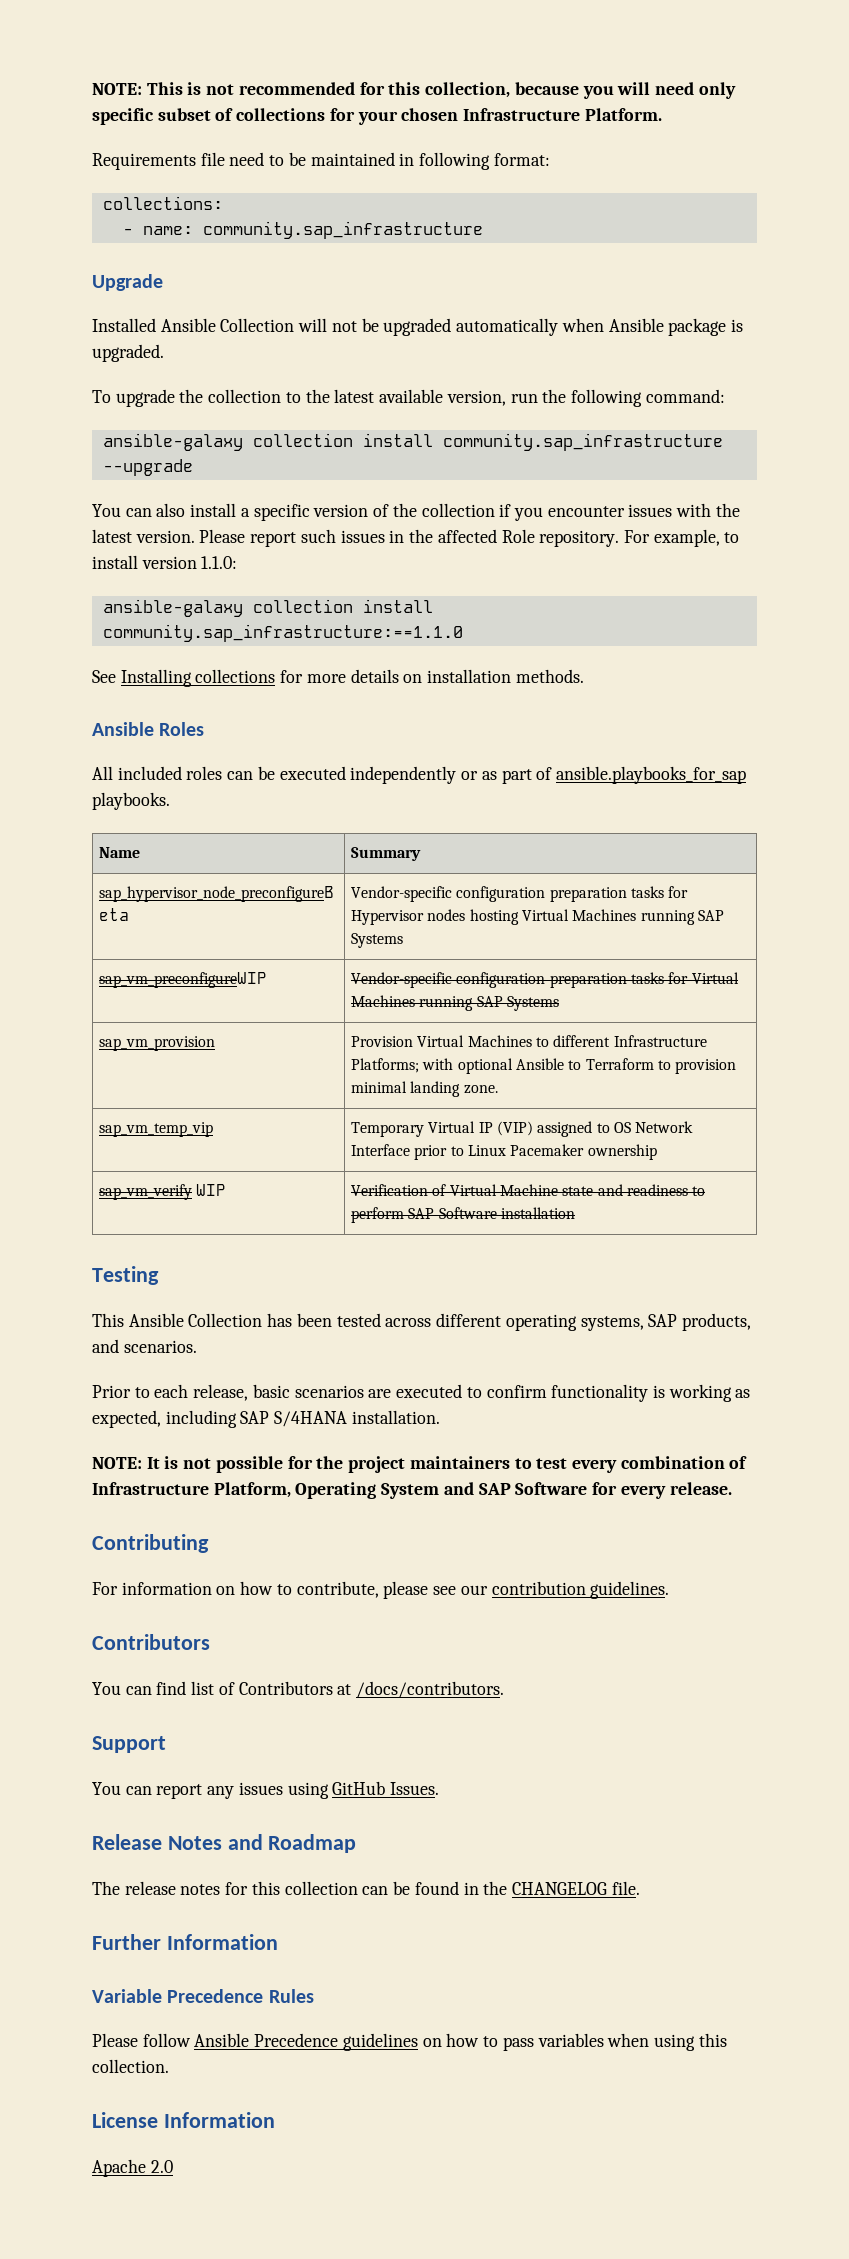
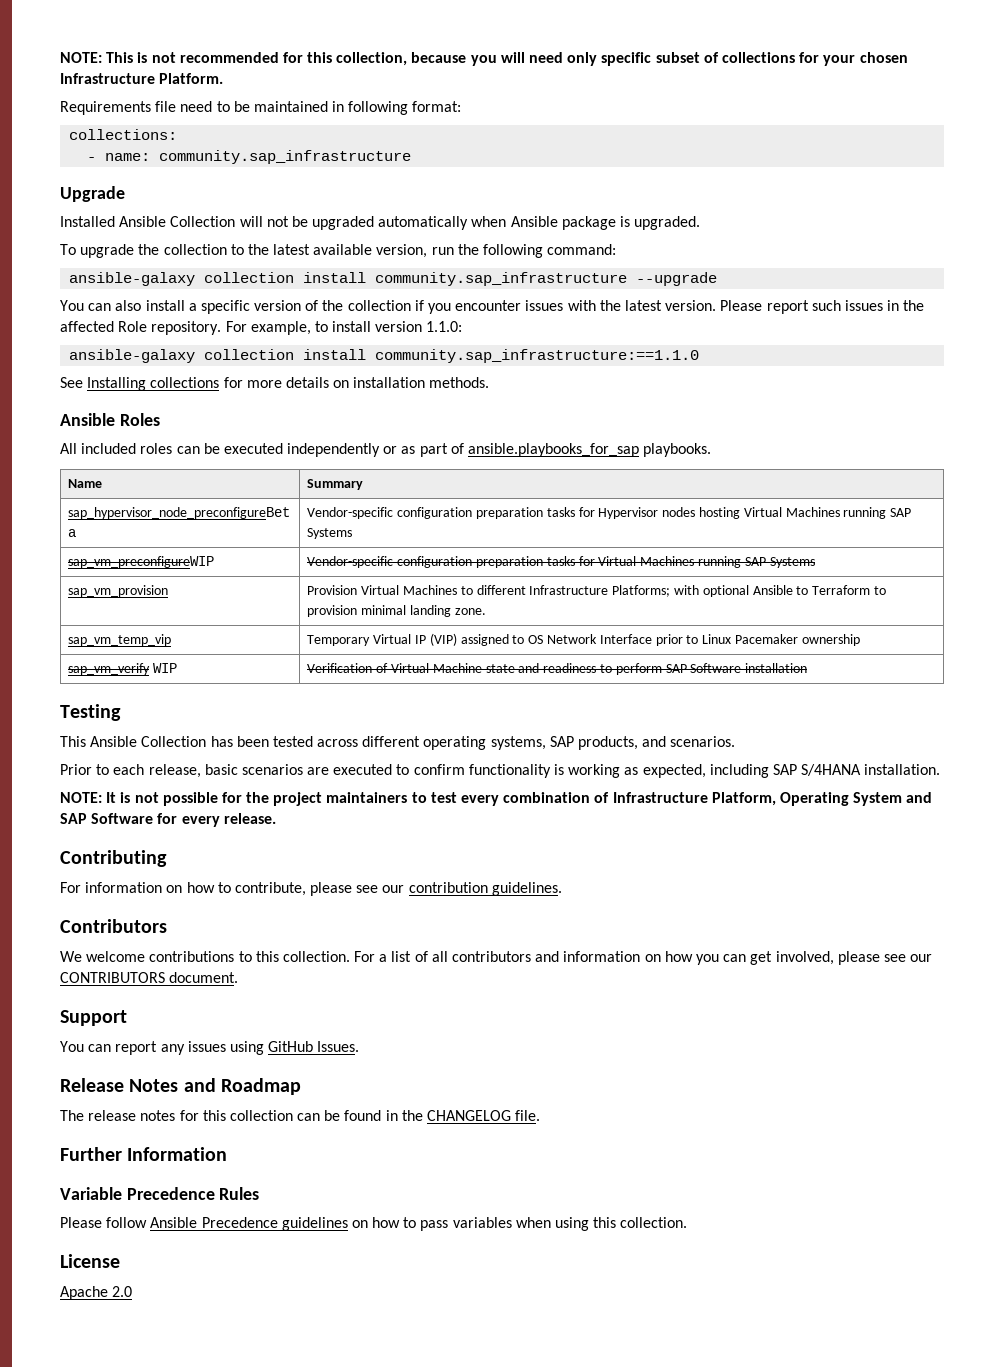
- You can find list of Contributors at /docs/contributors.
+ We welcome contributions to this collection. For a list of all contributors and information on how you can get involved, please see our CONTRIBUTORS document.
- License Information
+ License

